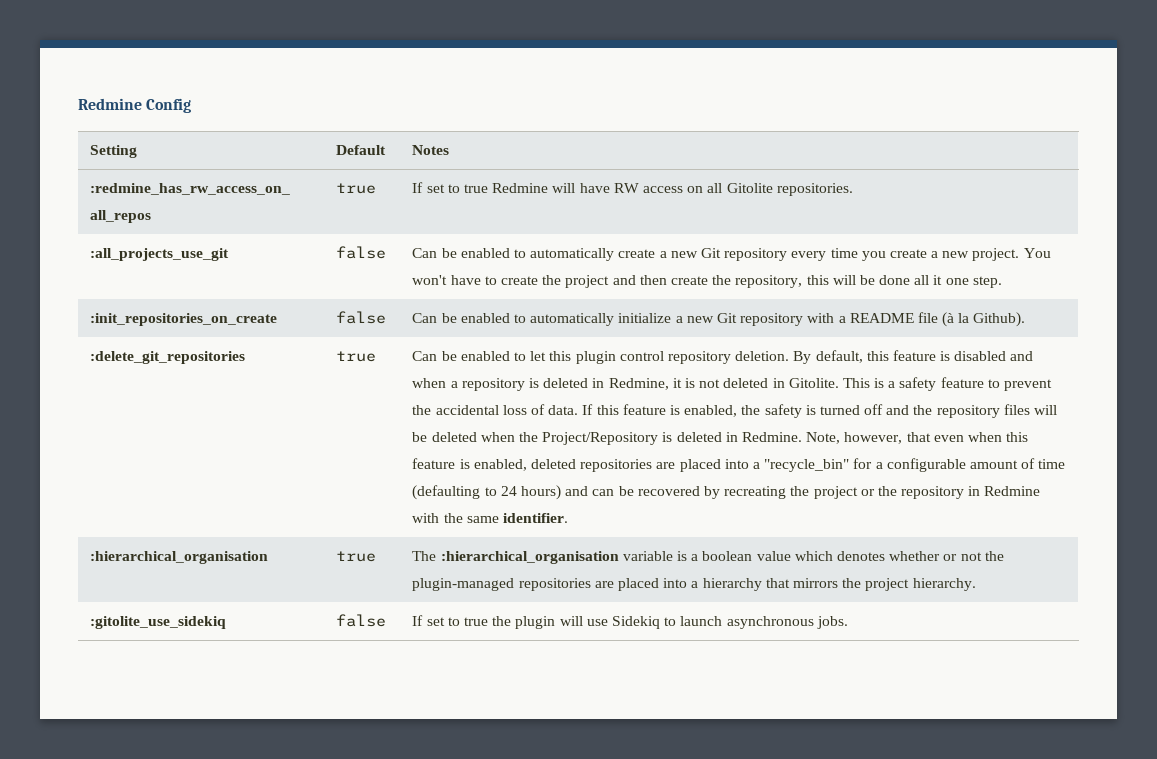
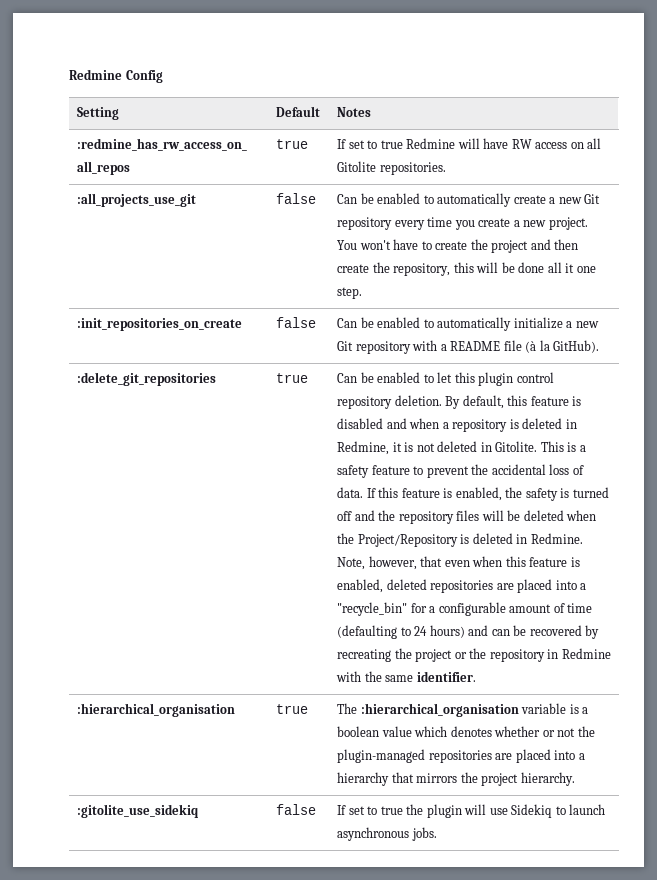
- :init_repositories_on_create | false | Can be enabled to automatically initialize a new Git repository with a README file (à la Github).
+ :init_repositories_on_create | false | Can be enabled to automatically initialize a new Git repository with a README file (à la GitHub).

